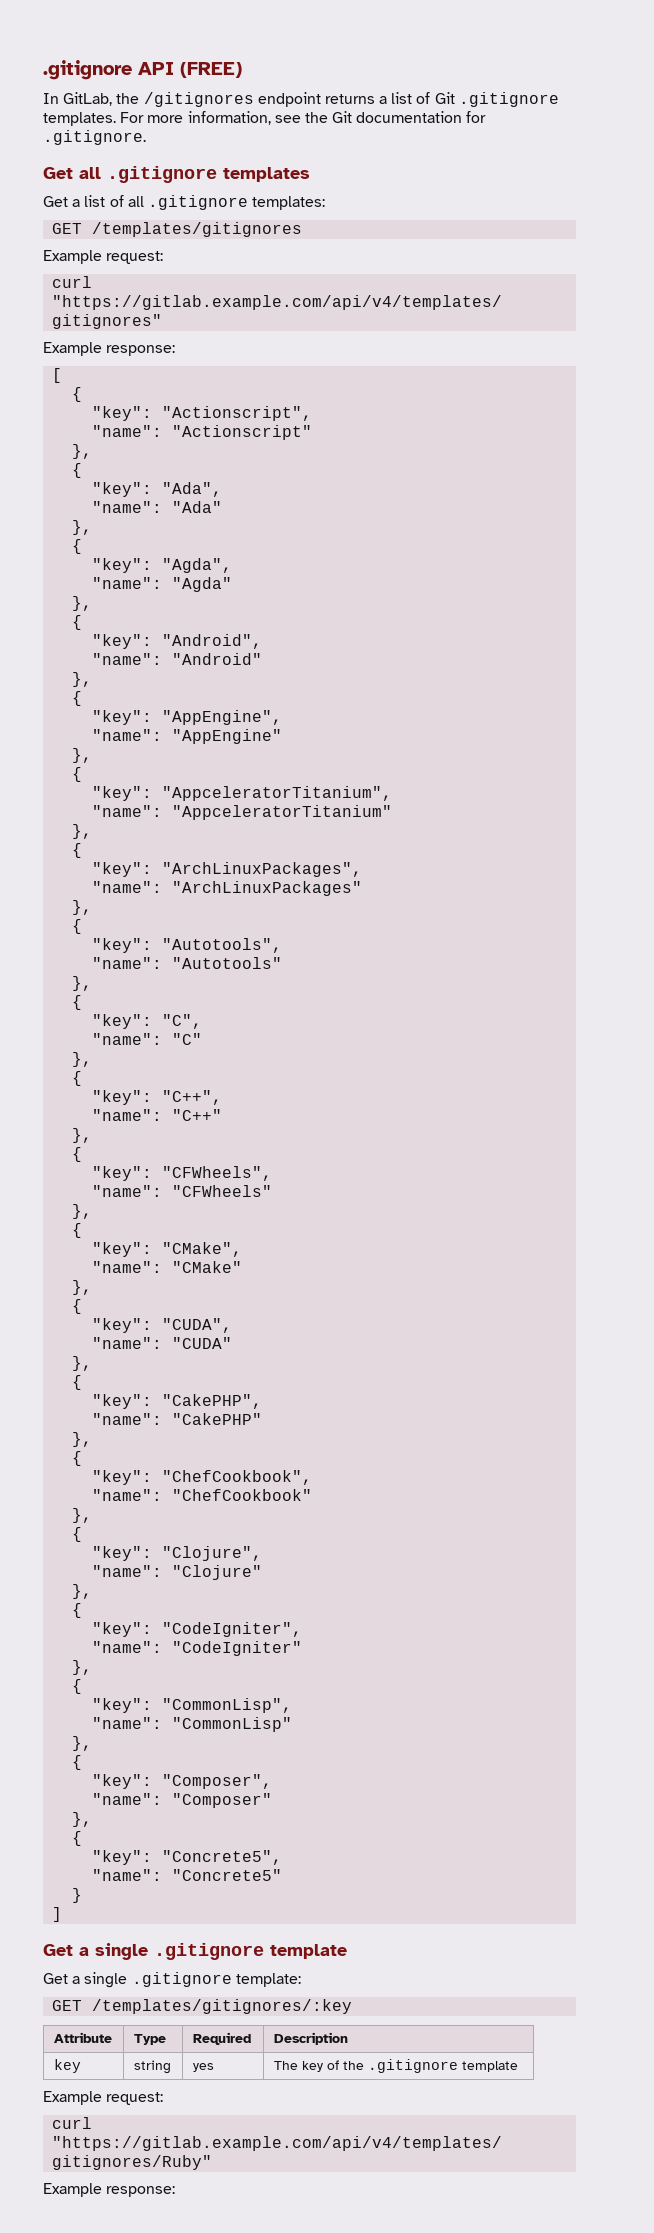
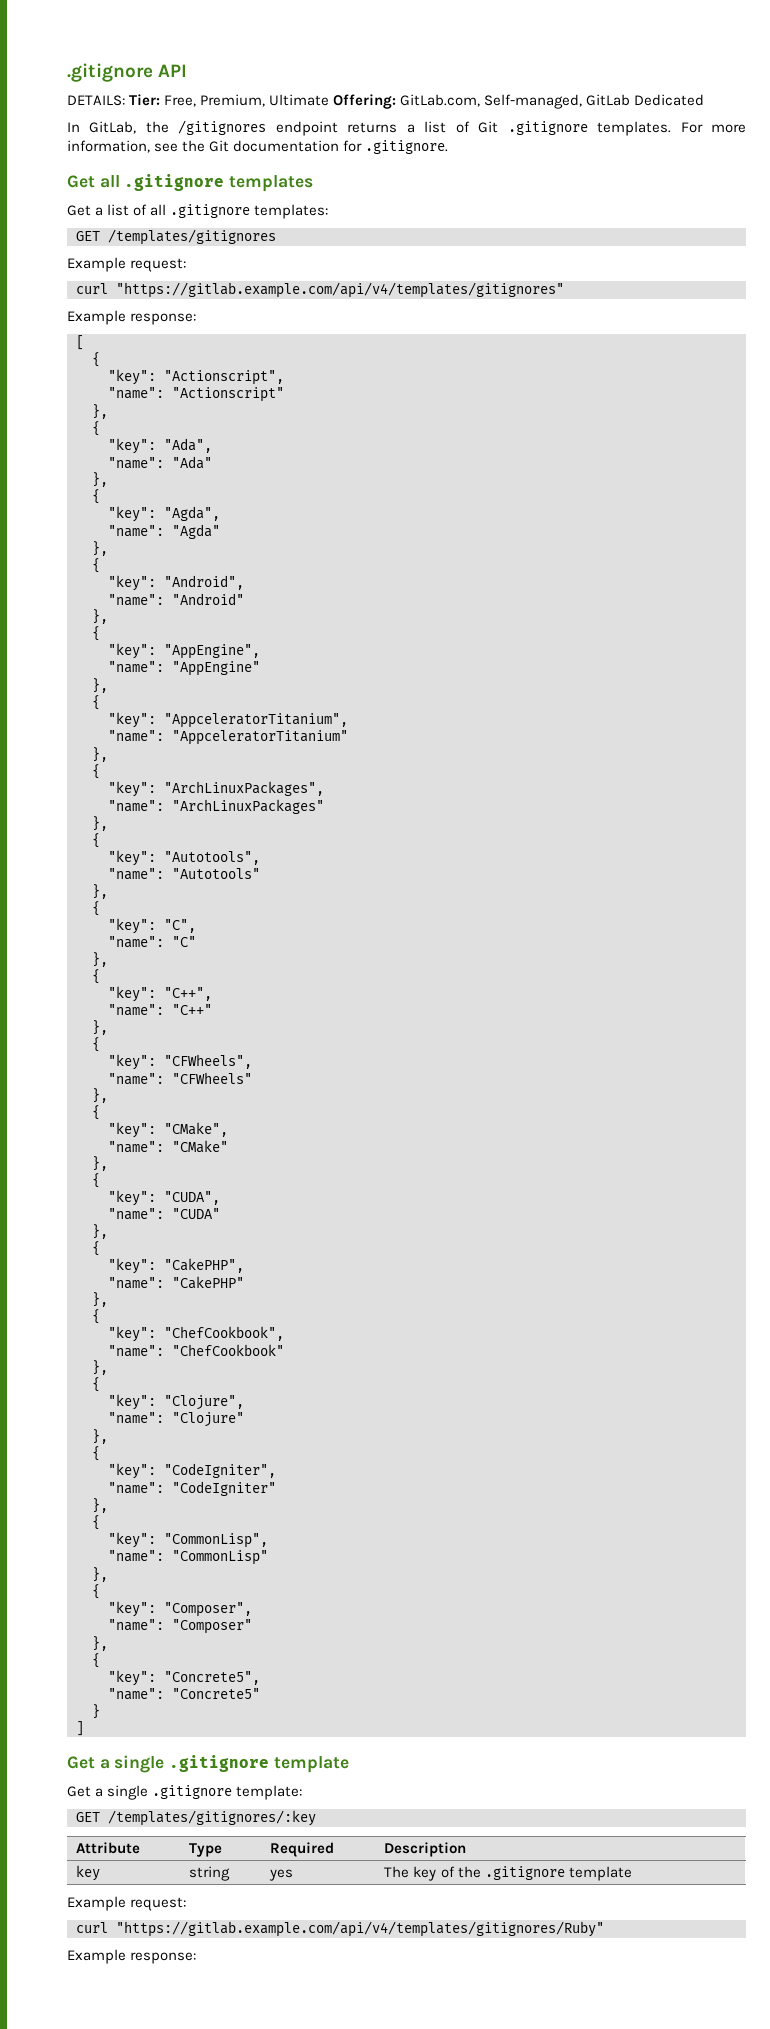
- .gitignore API (FREE)
+ .gitignore API
+ DETAILS: Tier: Free, Premium, Ultimate Offering: GitLab.com, Self-managed, GitLab Dedicated

